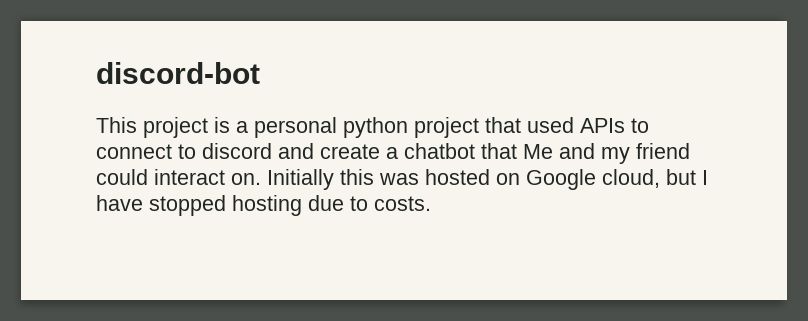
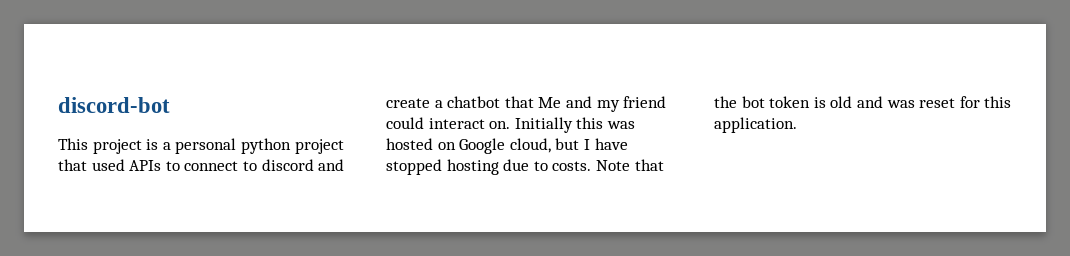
+ Note that the bot token is old and was reset for this application.

